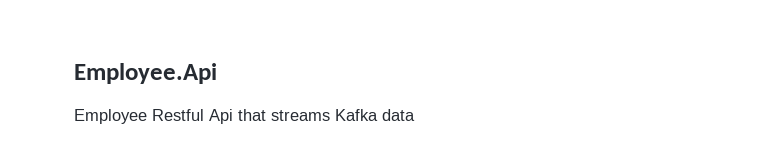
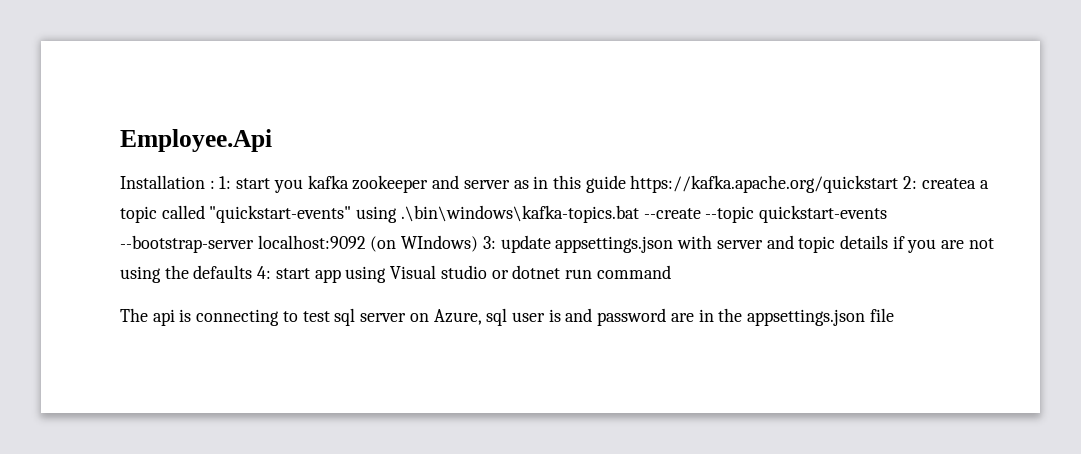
- Employee Restful Api that streams Kafka data
+ Installation : 1: start you kafka zookeeper and server as in this guide https://kafka.apache.org/quickstart 2: createa a topic called "quickstart-events" using .\bin\windows\kafka-topics.bat --create --topic quickstart-events --bootstrap-server localhost:9092 (on WIndows) 3: update appsettings.json with server and topic details if you are not using the defaults 4: start app using Visual studio or dotnet run command
+ The api is connecting to test sql server on Azure, sql user is and password are in the appsettings.json file

